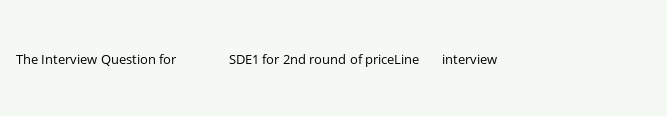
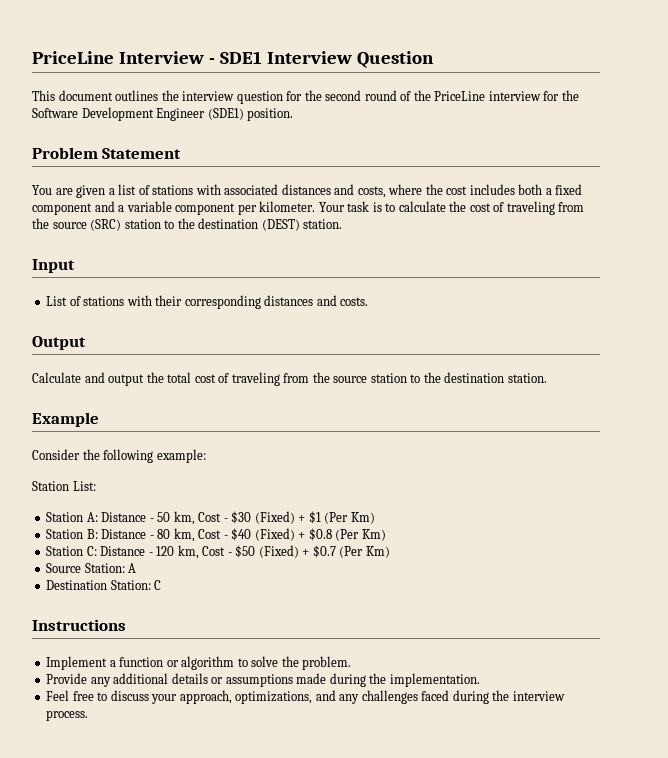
- The Interview Question for SDE1 for 2nd round of priceLine interview
+ PriceLine Interview - SDE1 Interview Question
+ This document outlines the interview question for the second round of the PriceLine interview for the Software Development Engineer (SDE1) position.
+ Problem Statement
+ You are given a list of stations with associated distances and costs, where the cost includes both a fixed component and a variable component per kilometer. Your task is to calculate the cost of traveling from the source (SRC) station to the destination (DEST) station.
+ Input
+ List of stations with their corresponding distances and costs.
+ Output
+ Calculate and output the total cost of traveling from the source station to the destination station.
+ Example
+ Consider the following example:
+ Station List:
+ Station A: Distance - 50 km, Cost - $30 (Fixed) + $1 (Per Km)
+ Station B: Distance - 80 km, Cost - $40 (Fixed) + $0.8 (Per Km)
+ Station C: Distance - 120 km, Cost - $50 (Fixed) + $0.7 (Per Km)
+ Source Station: A
+ Destination Station: C
+ Instructions
+ Implement a function or algorithm to solve the problem.
+ Provide any additional details or assumptions made during the implementation.
+ Feel free to discuss your approach, optimizations, and any challenges faced during the interview process.

